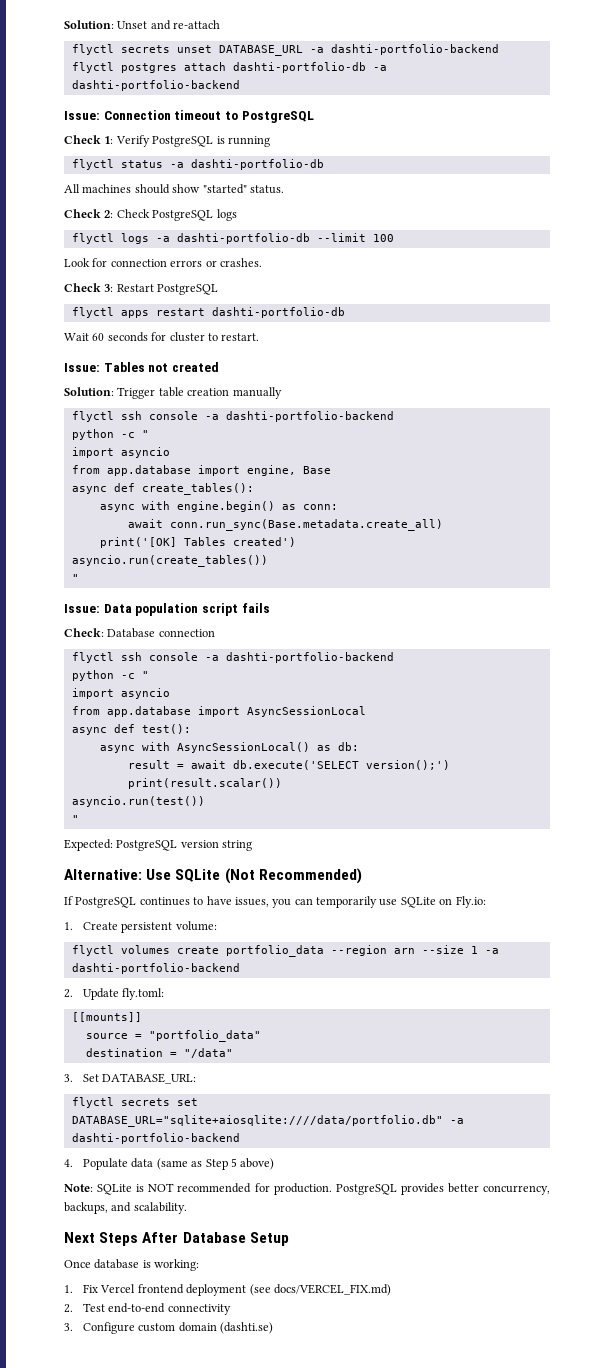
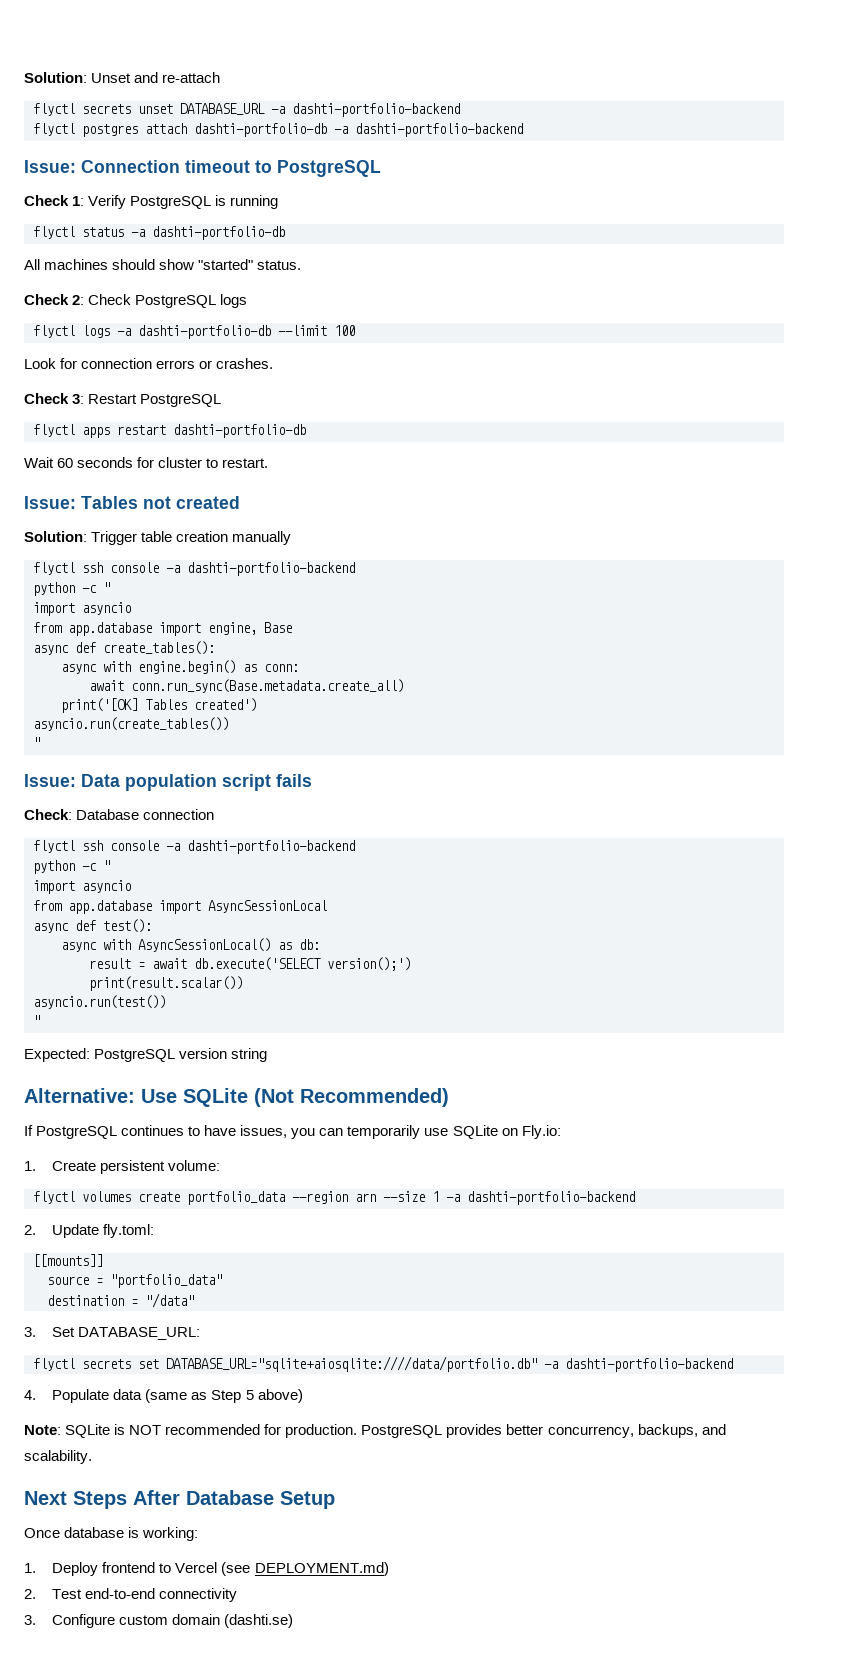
- 1. Fix Vercel frontend deployment (see docs/VERCEL_FIX.md)
+ 1. Deploy frontend to Vercel (see DEPLOYMENT.md)

